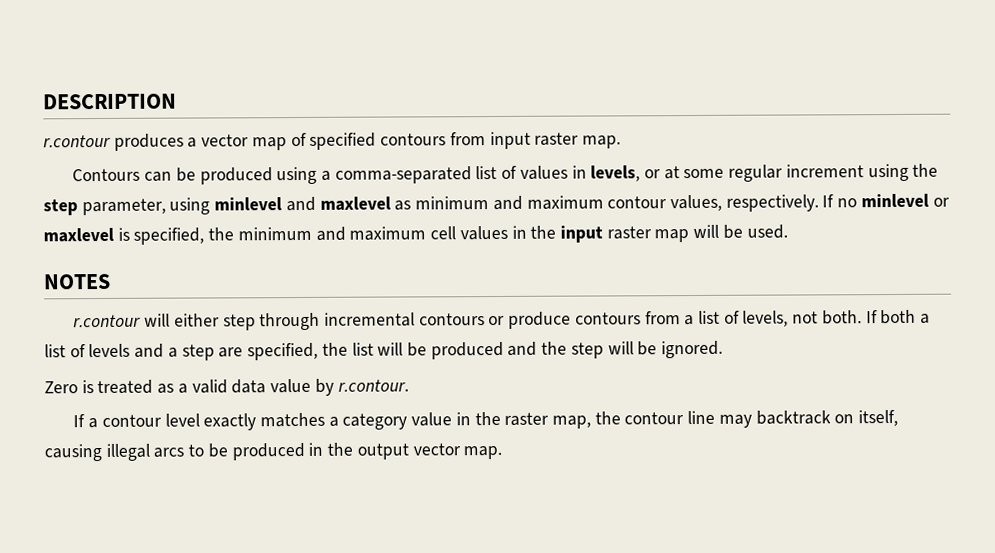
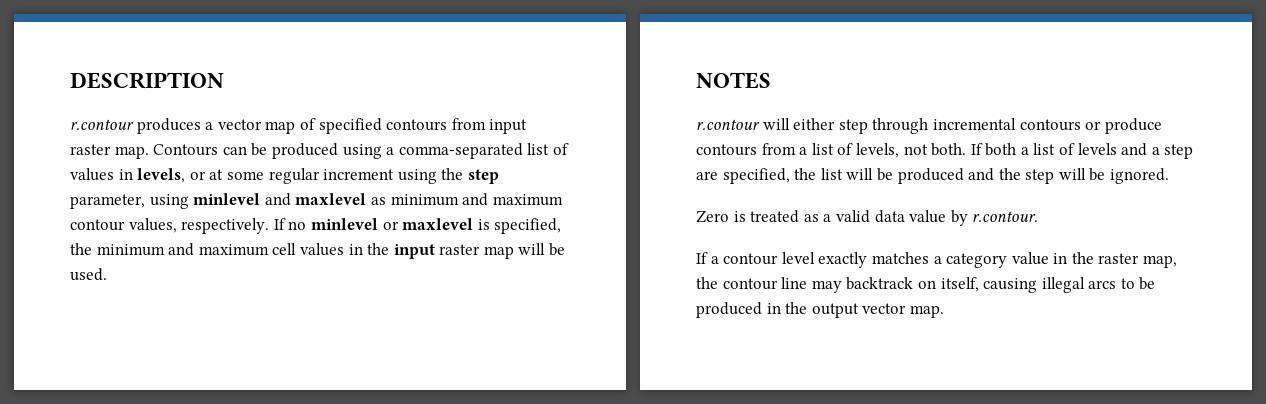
- r.contour produces a vector map of specified contours from input raster map.
- Contours can be produced using a comma-separated list of values in levels, or at some regular increment using the step parameter, using minlevel and maxlevel as minimum and maximum contour values, respectively.
+ r.contour produces a vector map of specified contours from input raster map. Contours can be produced using a comma-separated list of values in levels, or at some regular increment using the step parameter, using minlevel and maxlevel as minimum and maximum contour values, respectively.

